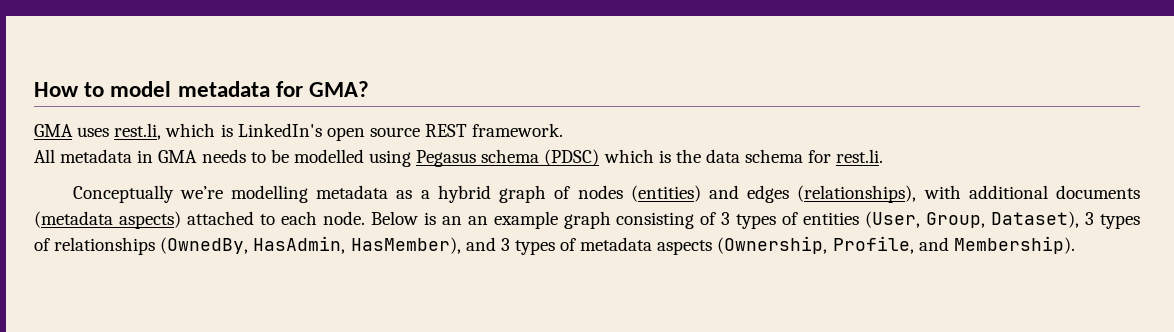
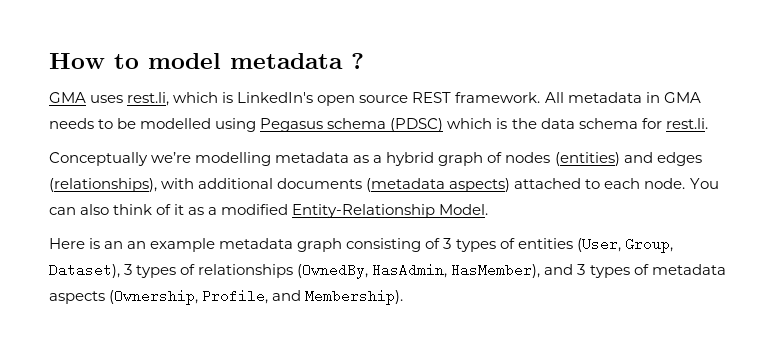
- How to model metadata for GMA?
+ How to model metadata ?
- GMA uses rest.li, which is LinkedIn's open source REST framework.
- All metadata in GMA needs to be modelled using Pegasus schema (PDSC) which is the data schema for rest.li.
+ GMA uses rest.li, which is LinkedIn's open source REST framework. All metadata in GMA needs to be modelled using Pegasus schema (PDSC) which is the data schema for rest.li.
- Below is an an example graph consisting of 3 types of entities (User, Group, Dataset), 3 types of relationships (OwnedBy, HasAdmin, HasMember), and 3 types of metadata aspects (Ownership, Profile, and Membership).
+ You can also think of it as a modified Entity-Relationship Model.
+ Here is an an example metadata graph consisting of 3 types of entities (User, Group, Dataset), 3 types of relationships (OwnedBy, HasAdmin, HasMember), and 3 types of metadata aspects (Ownership, Profile, and Membership).

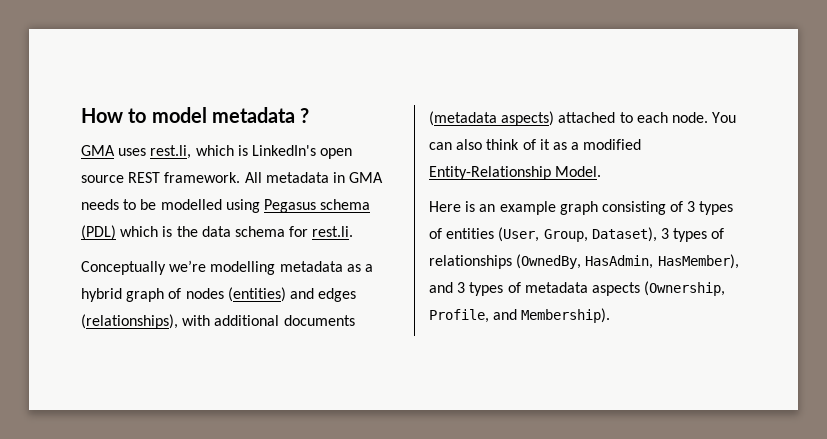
- All metadata in GMA needs to be modelled using Pegasus schema (PDSC) which is the data schema for rest.li.
+ All metadata in GMA needs to be modelled using Pegasus schema (PDL) which is the data schema for rest.li.
- Here is an an example metadata graph consisting of 3 types of entities (User, Group, Dataset), 3 types of relationships (OwnedBy, HasAdmin, HasMember), and 3 types of metadata aspects (Ownership, Profile, and Membership).
+ Here is an example graph consisting of 3 types of entities (User, Group, Dataset), 3 types of relationships (OwnedBy, HasAdmin, HasMember), and 3 types of metadata aspects (Ownership, Profile, and Membership).

